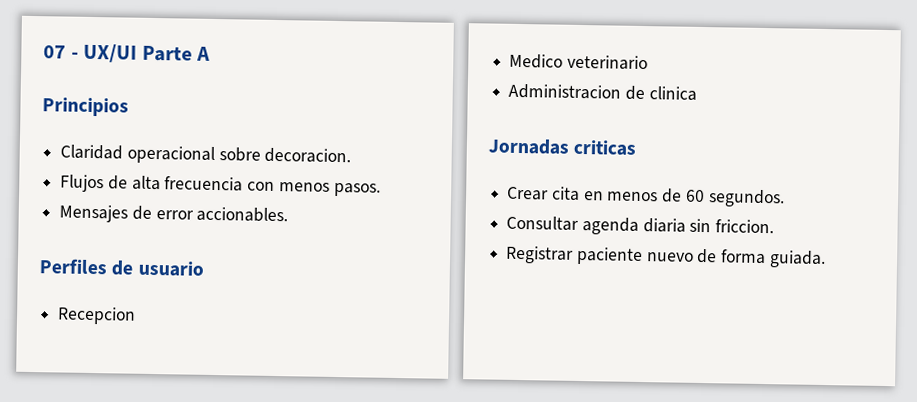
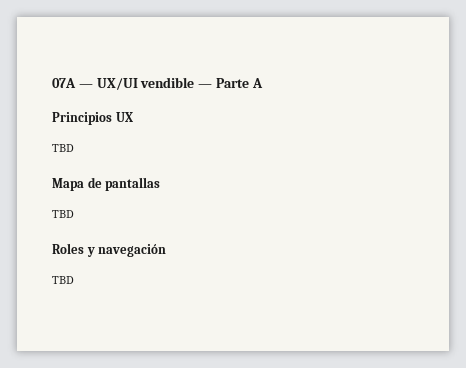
- 07 - UX/UI Parte A
- Principios
- Claridad operacional sobre decoracion.
- Flujos de alta frecuencia con menos pasos.
- Mensajes de error accionables.
- Perfiles de usuario
- Recepcion
- Medico veterinario
- Administracion de clinica
- Jornadas criticas
- Crear cita en menos de 60 segundos.
- Consultar agenda diaria sin friccion.
- Registrar paciente nuevo de forma guiada.
+ 07A — UX/UI vendible — Parte A
+ Principios UX
+ TBD
+ Mapa de pantallas
+ TBD
+ Roles y navegación
+ TBD

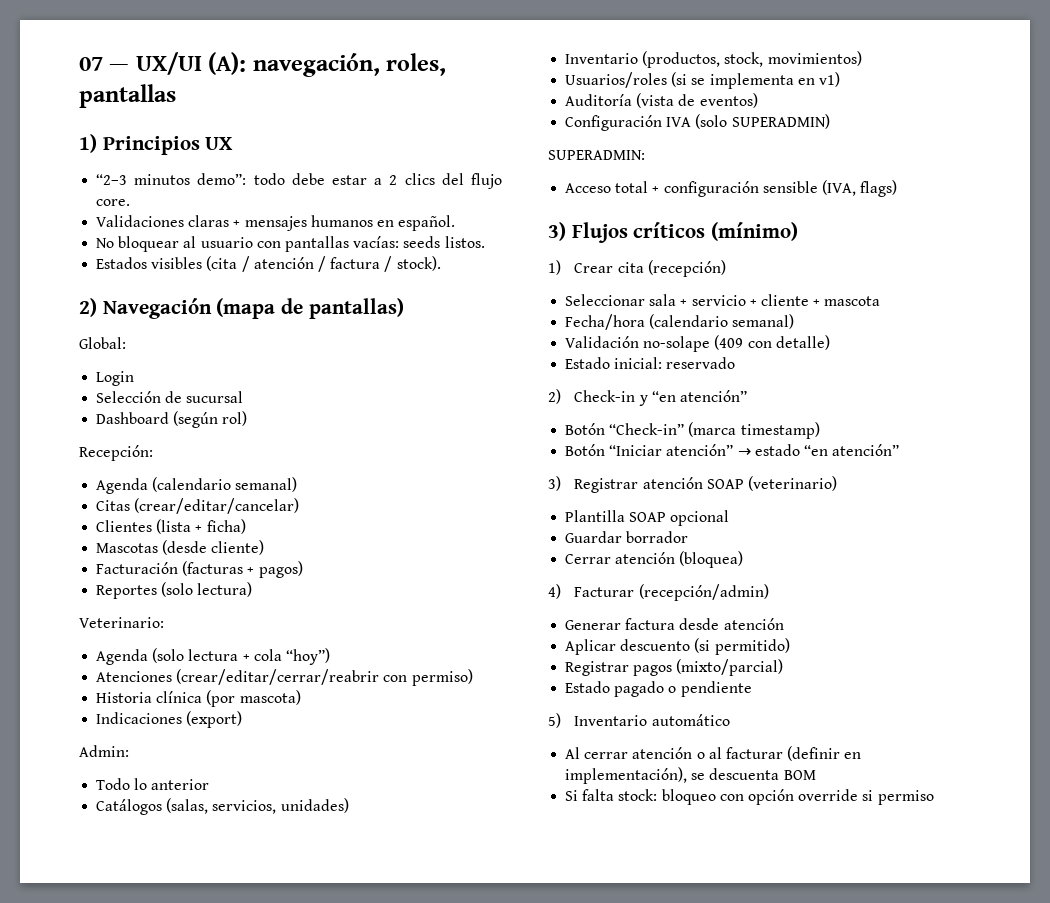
- 07A — UX/UI vendible — Parte A
- Principios UX
- TBD
- Mapa de pantallas
- TBD
- Roles y navegación
- TBD
+ 07 — UX/UI (A): navegación, roles, pantallas
+ 1) Principios UX
+ “2–3 minutos demo”: todo debe estar a 2 clics del flujo core.
+ Validaciones claras + mensajes humanos en español.
+ No bloquear al usuario con pantallas vacías: seeds listos.
+ Estados visibles (cita / atención / factura / stock).
+ 2) Navegación (mapa de pantallas)
+ Global:
+ Login
+ Selección de sucursal
+ Dashboard (según rol)
+ Recepción:
+ Agenda (calendario semanal)
+ Citas (crear/editar/cancelar)
+ Clientes (lista + ficha)
+ Mascotas (desde cliente)
+ Facturación (facturas + pagos)
+ Reportes (solo lectura)
+ Veterinario:
+ Agenda (solo lectura + cola “hoy”)
+ Atenciones (crear/editar/cerrar/reabrir con permiso)
+ Historia clínica (por mascota)
+ Indicaciones (export)
+ Admin:
+ Todo lo anterior
+ Catálogos (salas, servicios, unidades)
+ Inventario (productos, stock, movimientos)
+ Usuarios/roles (si se implementa en v1)
+ Auditoría (vista de eventos)
+ Configuración IVA (solo SUPERADMIN)
+ SUPERADMIN:
+ Acceso total + configuración sensible (IVA, flags)
+ 3) Flujos críticos (mínimo)
+ 1) Crear cita (recepción)
+ Seleccionar sala + servicio + cliente + mascota
+ Fecha/hora (calendario semanal)
+ Validación no-solape (409 con detalle)
+ Estado inicial: reservado
+ 2) Check-in y “en atención”
+ Botón “Check-in” (marca timestamp)
+ Botón “Iniciar atención” → estado “en atención”
+ 3) Registrar atención SOAP (veterinario)
+ Plantilla SOAP opcional
+ Guardar borrador
+ Cerrar atención (bloquea)
+ 4) Facturar (recepción/admin)
+ Generar factura desde atención
+ Aplicar descuento (si permitido)
+ Registrar pagos (mixto/parcial)
+ Estado pagado o pendiente
+ 5) Inventario automático
+ Al cerrar atención o al facturar (definir en implementación), se descuenta BOM
+ Si falta stock: bloqueo con opción override si permiso

